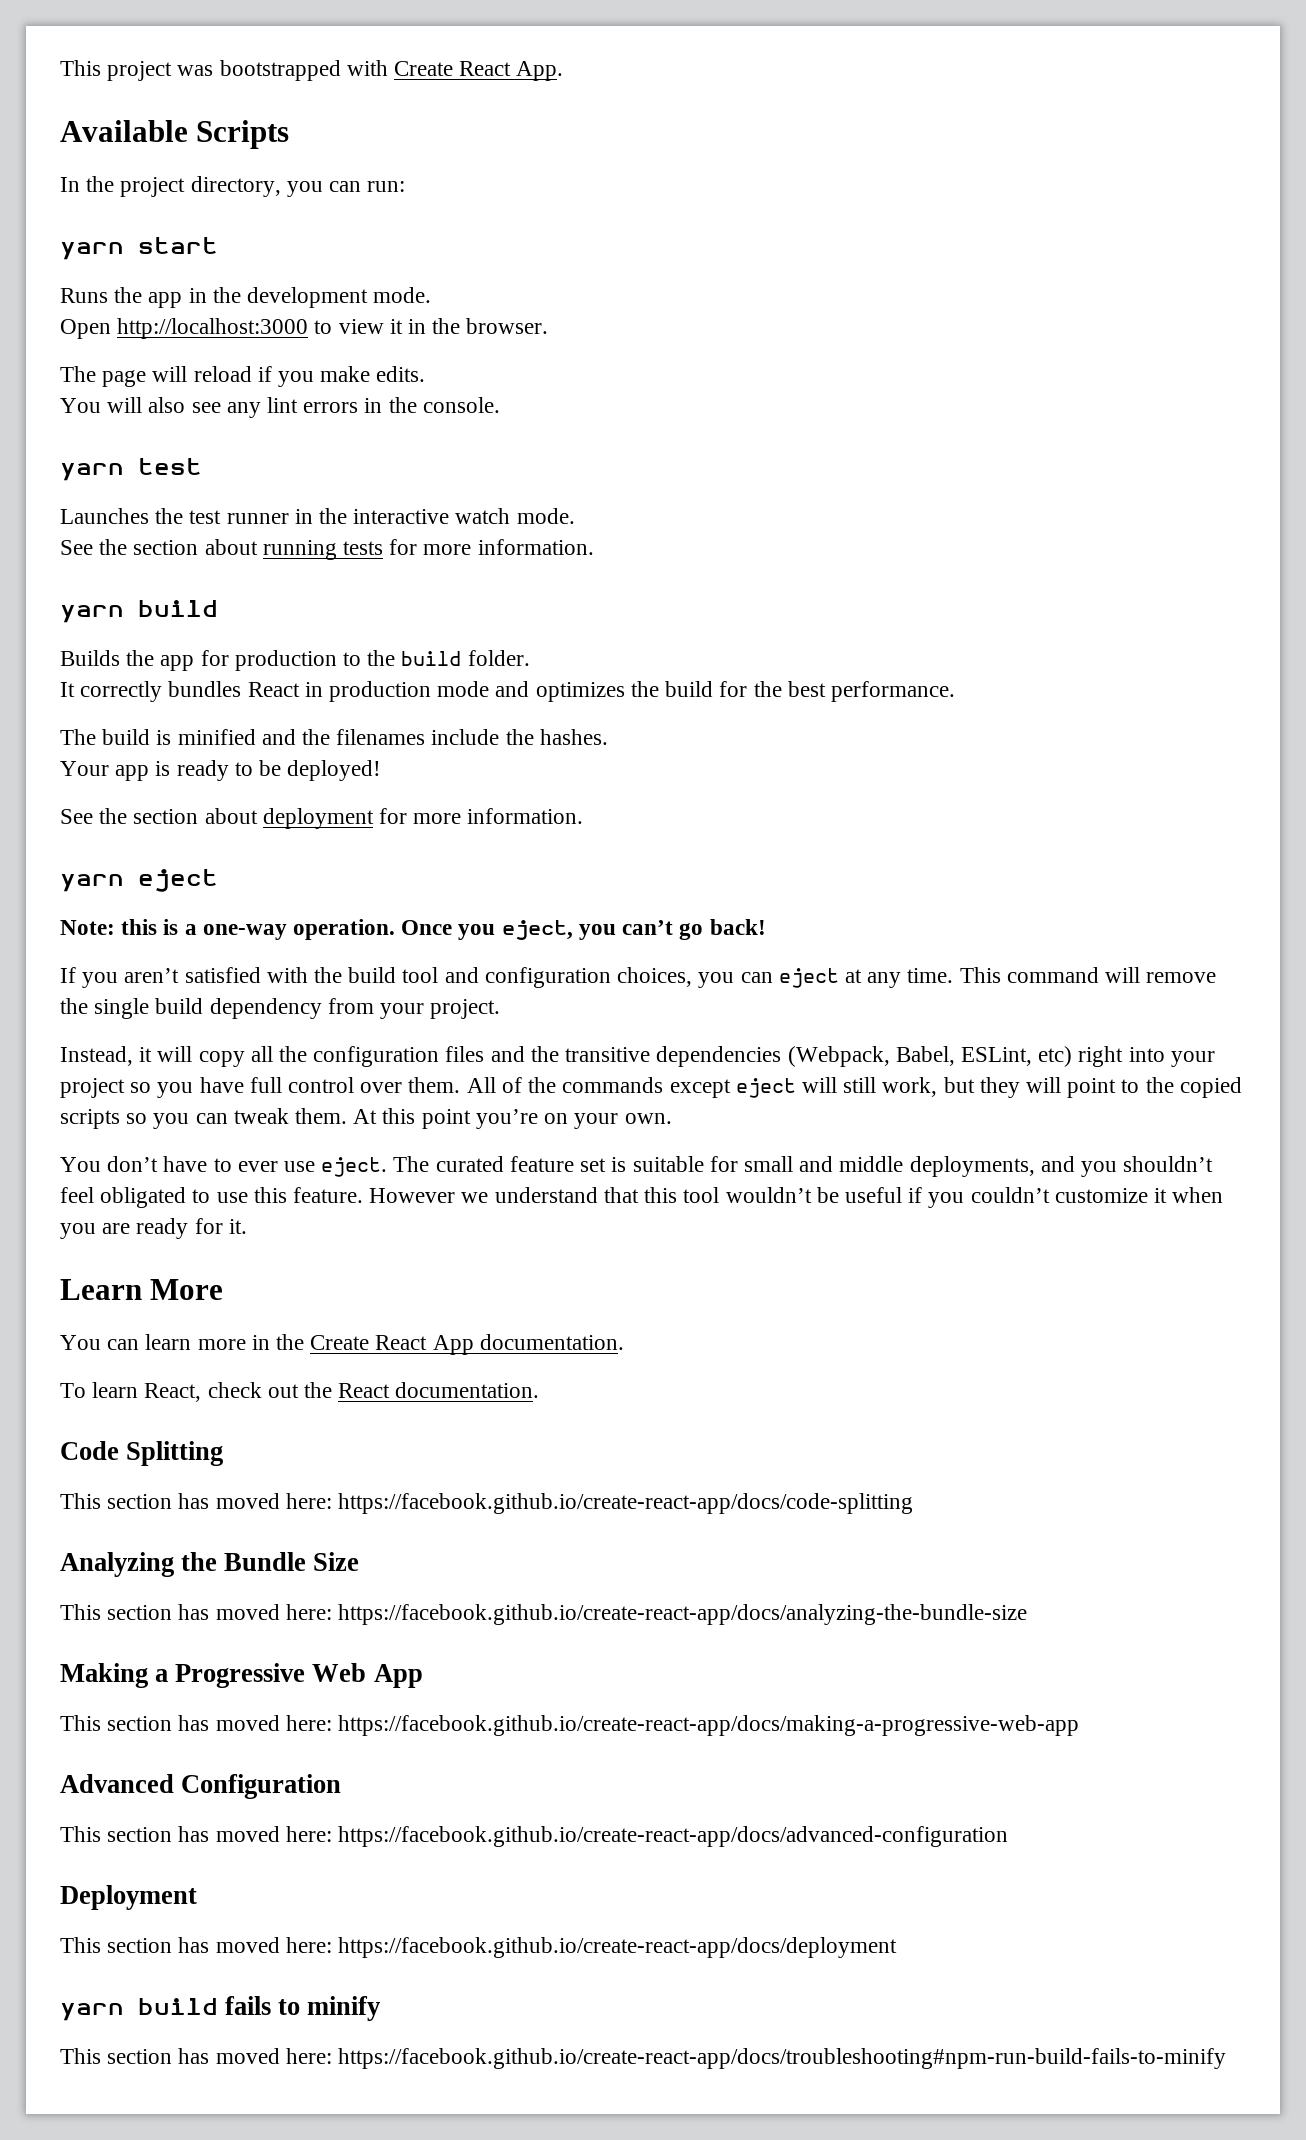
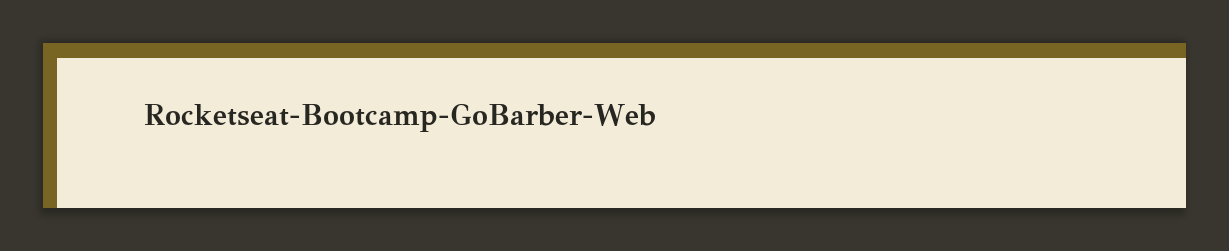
- This project was bootstrapped with Create React App.
- Available Scripts
- In the project directory, you can run:
- yarn start
- Runs the app in the development mode.
- Open http://localhost:3000 to view it in the browser.
- The page will reload if you make edits.
- You will also see any lint errors in the console.
- yarn test
- Launches the test runner in the interactive watch mode.
- See the section about running tests for more information.
- yarn build
- Builds the app for production to the build folder.
- It correctly bundles React in production mode and optimizes the build for the best performance.
- The build is minified and the filenames include the hashes.
- Your app is ready to be deployed!
- See the section about deployment for more information.
- yarn eject
- Note: this is a one-way operation. Once you eject, you can’t go back!
- If you aren’t satisfied with the build tool and configuration choices, you can eject at any time. This command will remove the single build dependency from your project.
- Instead, it will copy all the configuration files and the transitive dependencies (Webpack, Babel, ESLint, etc) right into your project so you have full control over them. All of the commands except eject will still work, but they will point to the copied scripts so you can tweak them. At this point you’re on your own.
- You don’t have to ever use eject. The curated feature set is suitable for small and middle deployments, and you shouldn’t feel obligated to use this feature. However we understand that this tool wouldn’t be useful if you couldn’t customize it when you are ready for it.
- Learn More
- You can learn more in the Create React App documentation.
- To learn React, check out the React documentation.
- Code Splitting
- This section has moved here: https://facebook.github.io/create-react-app/docs/code-splitting
- Analyzing the Bundle Size
- This section has moved here: https://facebook.github.io/create-react-app/docs/analyzing-the-bundle-size
- Making a Progressive Web App
- This section has moved here: https://facebook.github.io/create-react-app/docs/making-a-progressive-web-app
- Advanced Configuration
- This section has moved here: https://facebook.github.io/create-react-app/docs/advanced-configuration
- Deployment
- This section has moved here: https://facebook.github.io/create-react-app/docs/deployment
- yarn build fails to minify
- This section has moved here: https://facebook.github.io/create-react-app/docs/troubleshooting#npm-run-build-fails-to-minify
+ Rocketseat-Bootcamp-GoBarber-Web

